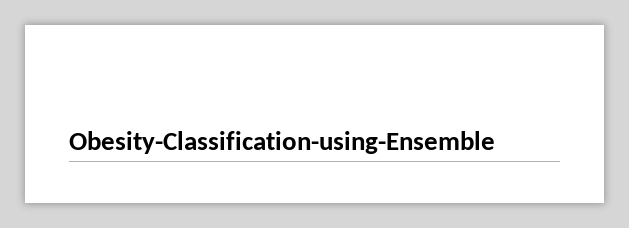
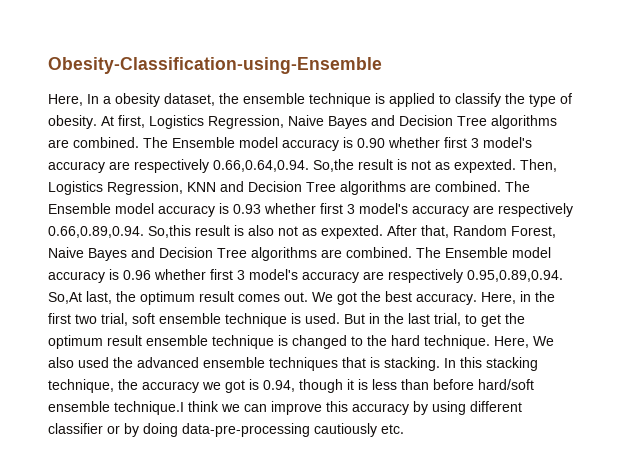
+ Here, In a obesity dataset, the ensemble technique is applied to classify the type of obesity. At first, Logistics Regression, Naive Bayes and Decision Tree algorithms are combined. The Ensemble model accuracy is 0.90 whether first 3 model's accuracy are respectively 0.66,0.64,0.94. So,the result is not as expexted. Then, Logistics Regression, KNN and Decision Tree algorithms are combined. The Ensemble model accuracy is 0.93 whether first 3 model's accuracy are respectively 0.66,0.89,0.94. So,this result is also not as expexted. After that, Random Forest, Naive Bayes and Decision Tree algorithms are combined. The Ensemble model accuracy is 0.96 whether first 3 model's accuracy are respectively 0.95,0.89,0.94. So,At last, the optimum result comes out. We got the best accuracy. Here, in the first two trial, soft ensemble technique is used. But in the last trial, to get the optimum result ensemble technique is changed to the hard technique. Here, We also used the advanced ensemble techniques that is stacking. In this stacking technique, the accuracy we got is 0.94, though it is less than before hard/soft ensemble technique.I think we can improve this accuracy by using different classifier or by doing data-pre-processing cautiously etc.

